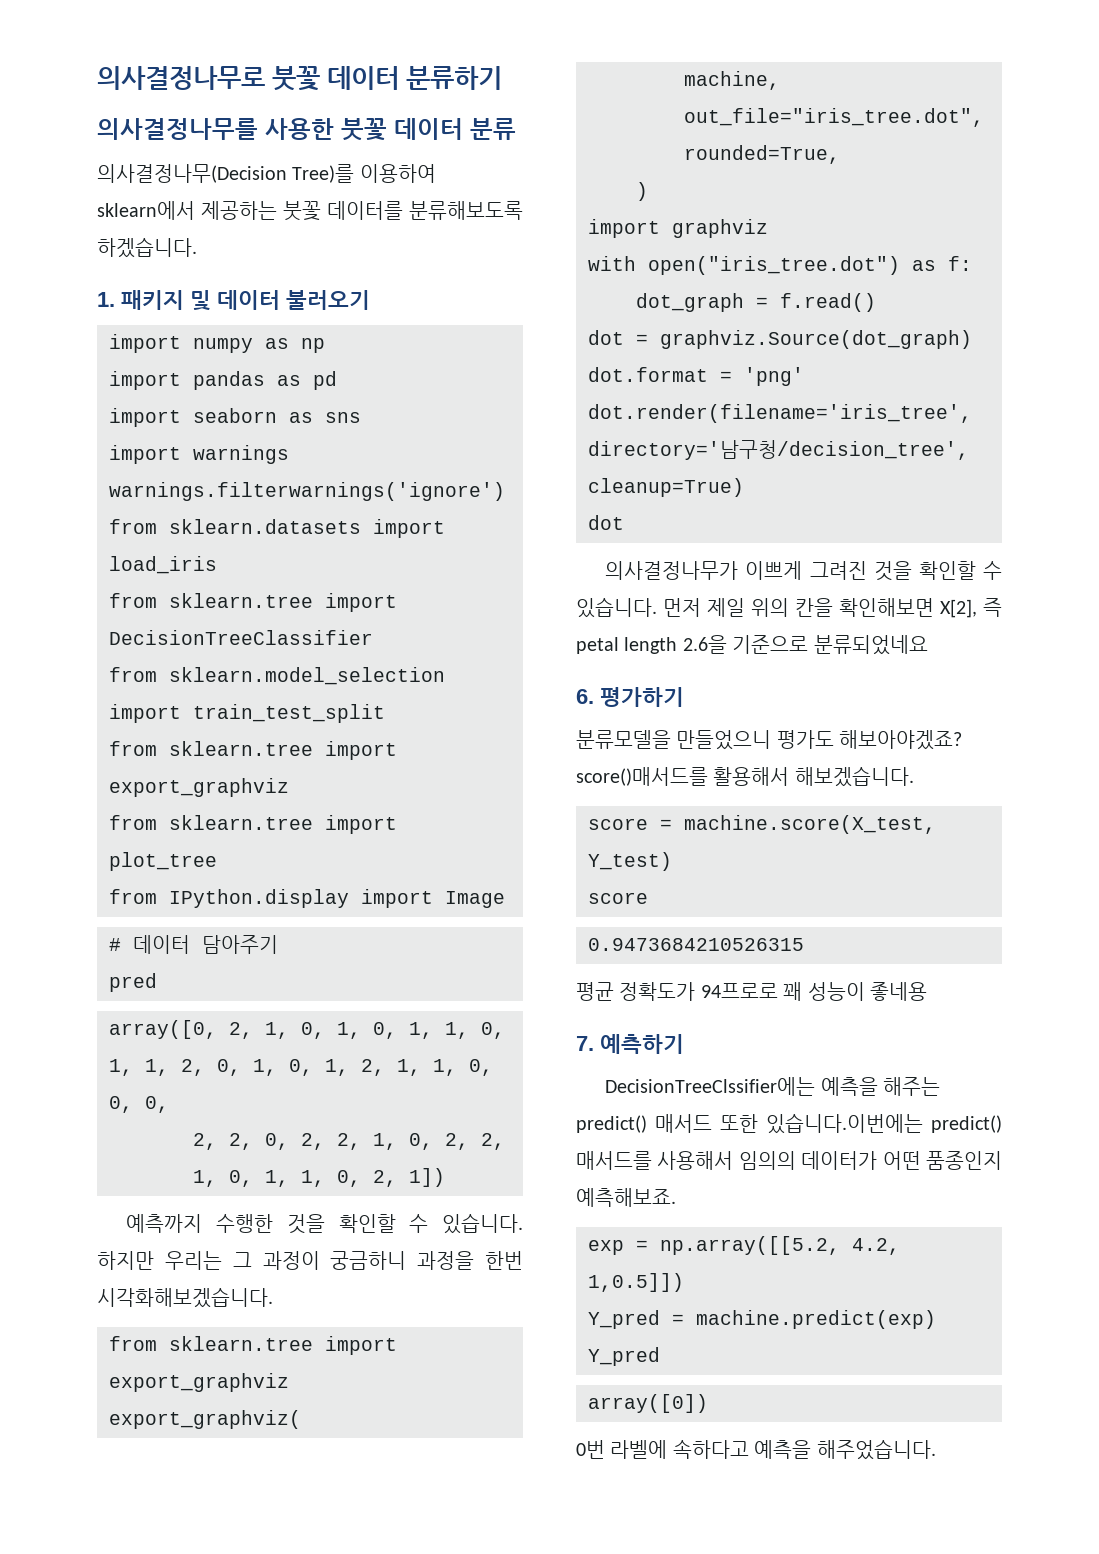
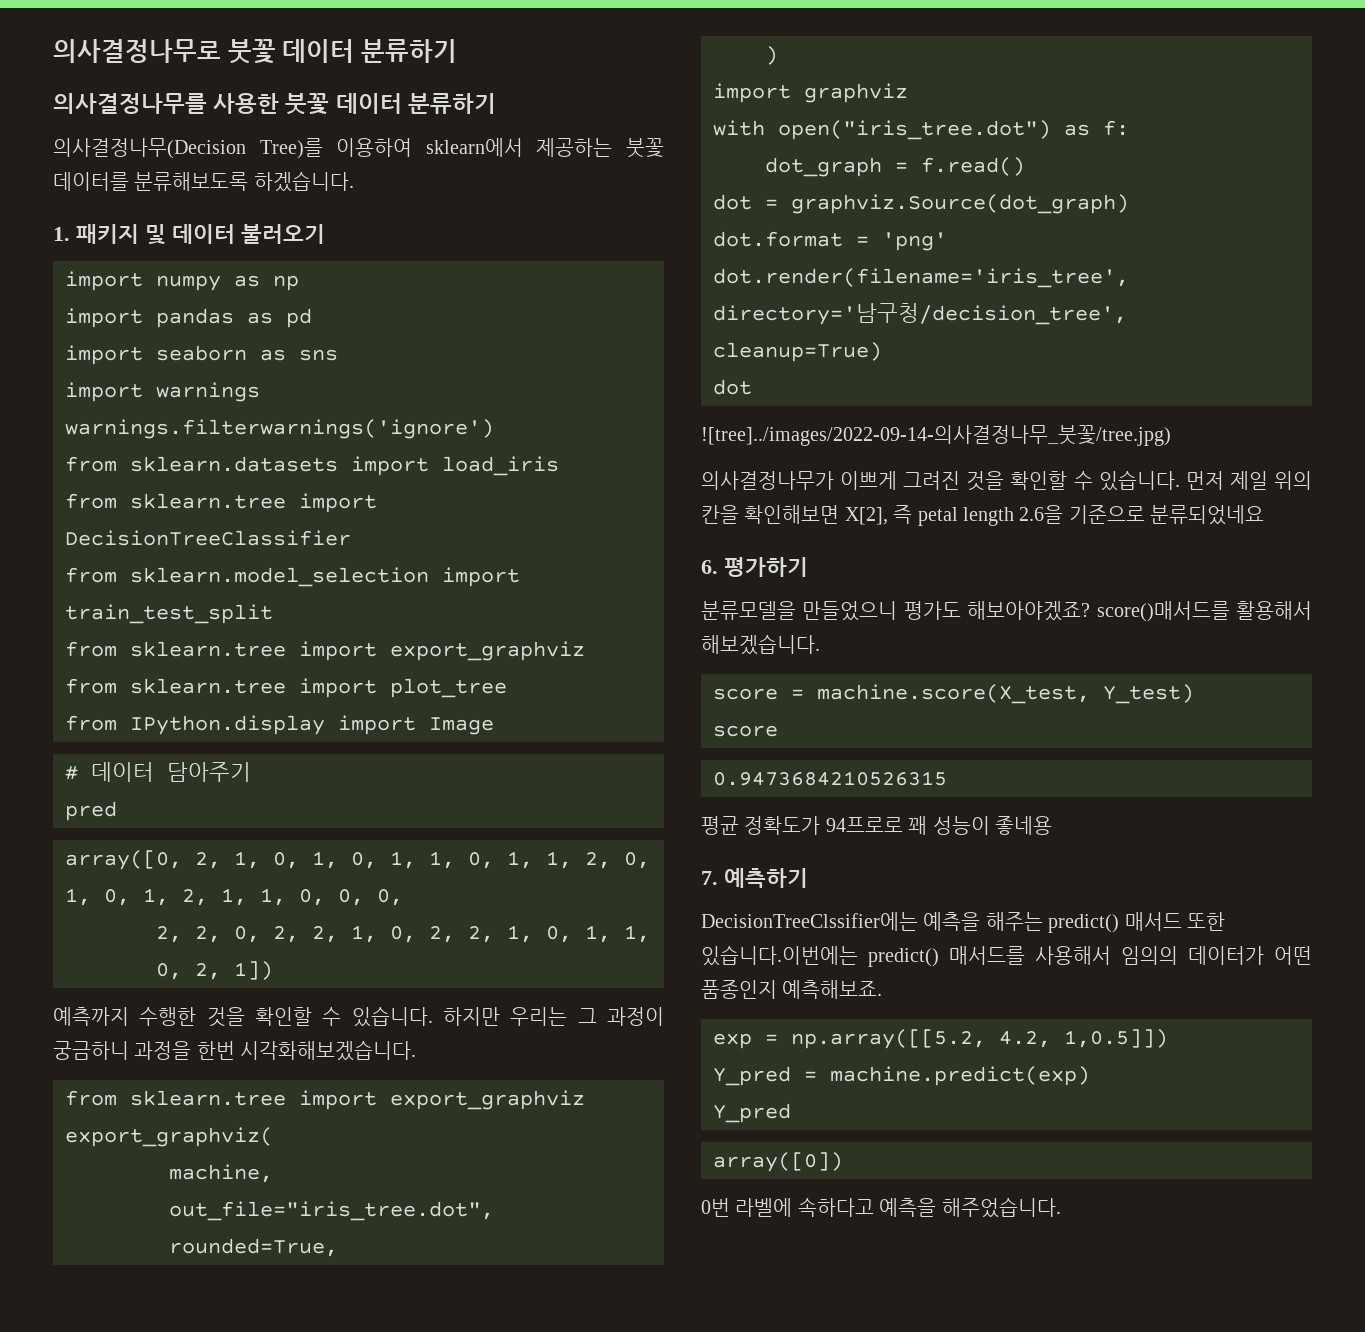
- 의사결정나무를 사용한 붓꽃 데이터 분류
+ 의사결정나무를 사용한 붓꽃 데이터 분류하기
+ ![tree]../images/2022-09-14-의사결정나무_붓꽃/tree.jpg)

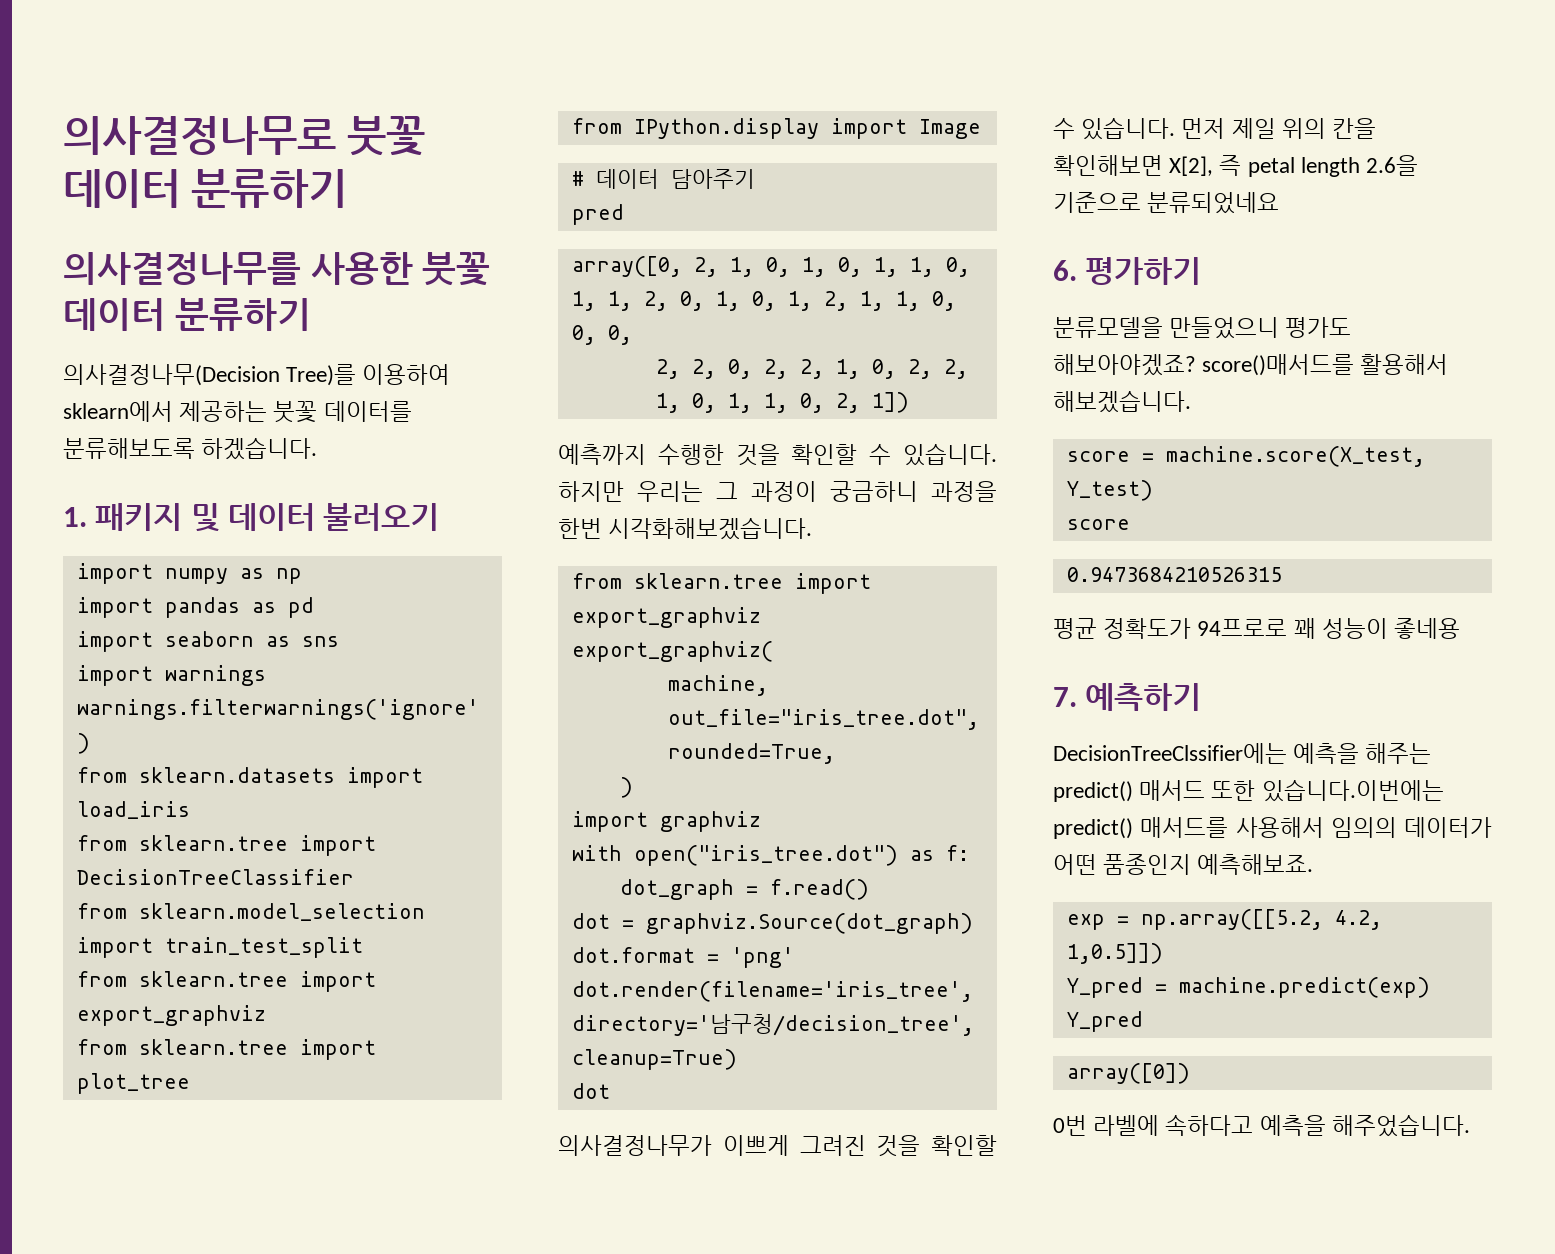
- ![tree]../images/2022-09-14-의사결정나무_붓꽃/tree.jpg)

